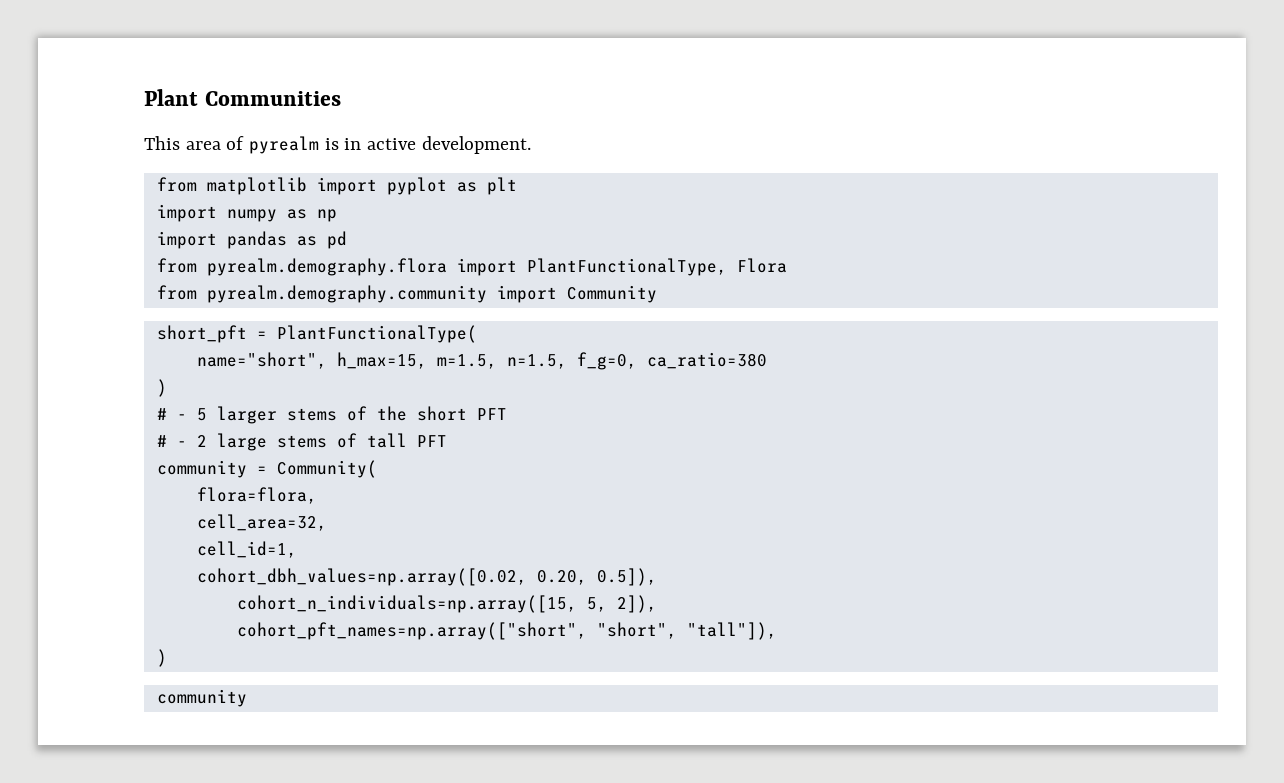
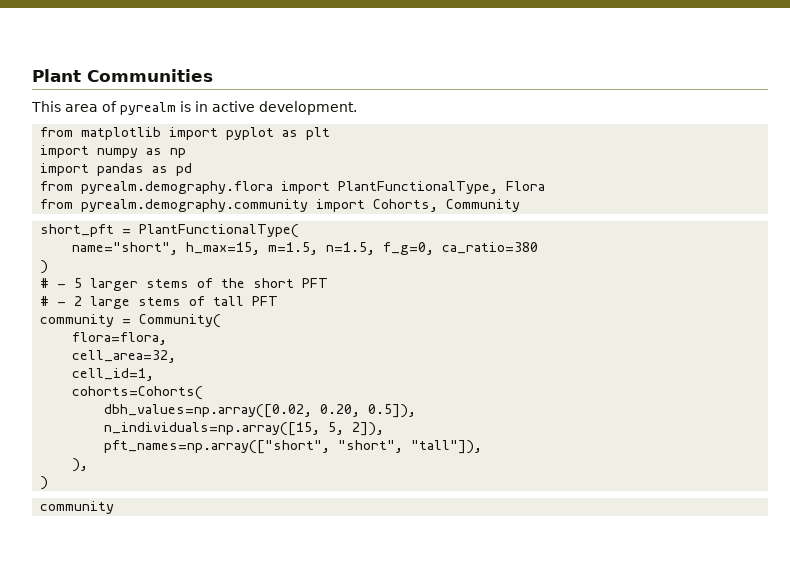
- from pyrealm.demography.community import Community
+ from pyrealm.demography.community import Cohorts, Community
- cohort_dbh_values=np.array([0.02, 0.20, 0.5]),
+ cohorts=Cohorts(
+ dbh_values=np.array([0.02, 0.20, 0.5]),
- cohort_n_individuals=np.array([15, 5, 2]),
+ n_individuals=np.array([15, 5, 2]),
- cohort_pft_names=np.array(["short", "short", "tall"]),
+ pft_names=np.array(["short", "short", "tall"]),
+ ),

